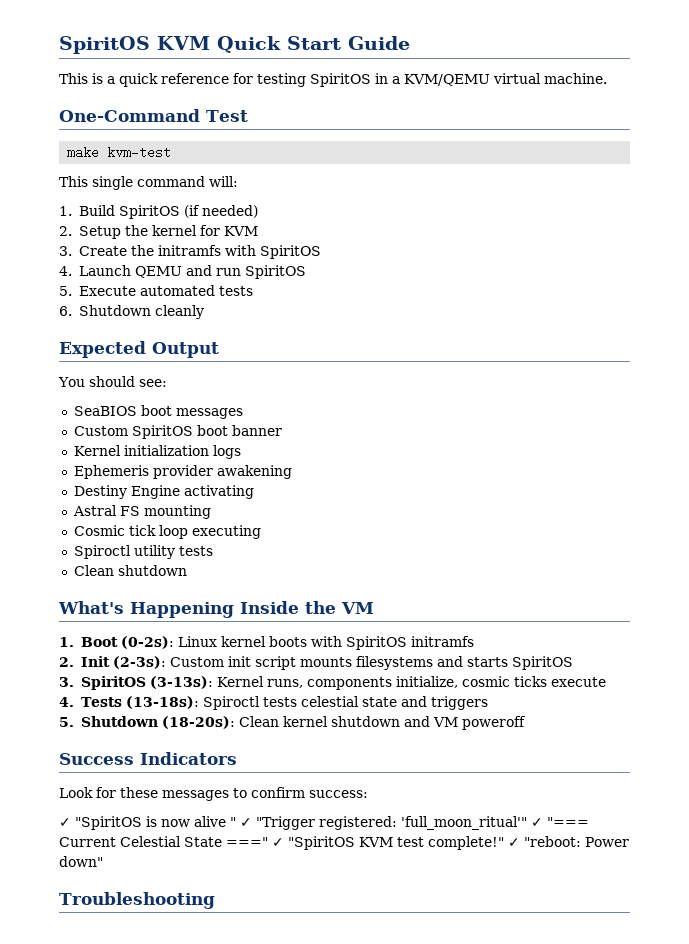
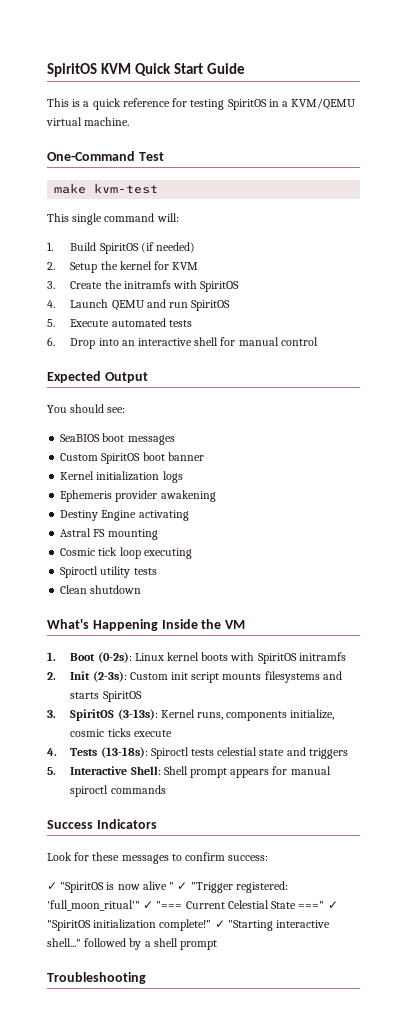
- 6. Shutdown cleanly
+ 6. Drop into an interactive shell for manual control
- 5. Shutdown (18-20s): Clean kernel shutdown and VM poweroff
+ 5. Interactive Shell: Shell prompt appears for manual spiroctl commands
- ✓ "SpiritOS is now alive " ✓ "Trigger registered: 'full_moon_ritual'" ✓ "=== Current Celestial State ===" ✓ "SpiritOS KVM test complete!" ✓ "reboot: Power down"
+ ✓ "SpiritOS is now alive " ✓ "Trigger registered: 'full_moon_ritual'" ✓ "=== Current Celestial State ===" ✓ "SpiritOS initialization complete!" ✓ "Starting interactive shell..." followed by a shell prompt

